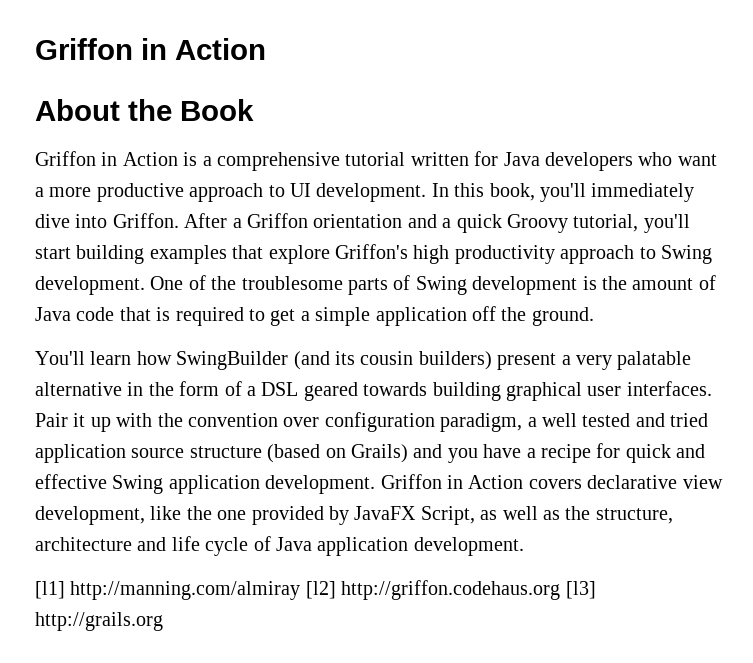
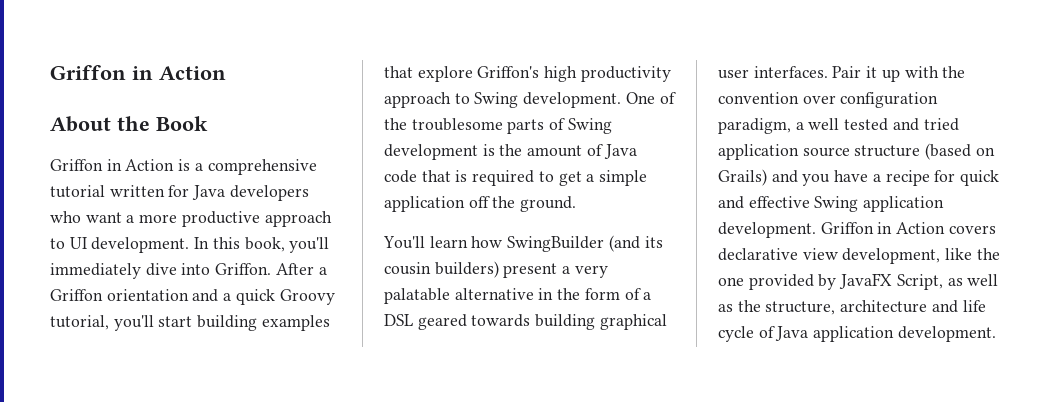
- [l1] http://manning.com/almiray [l2] http://griffon.codehaus.org [l3] http://grails.org

